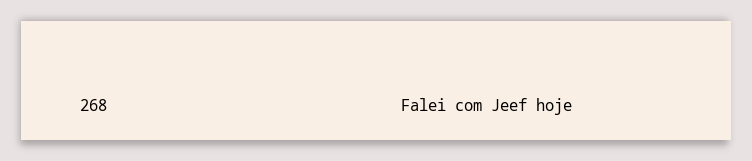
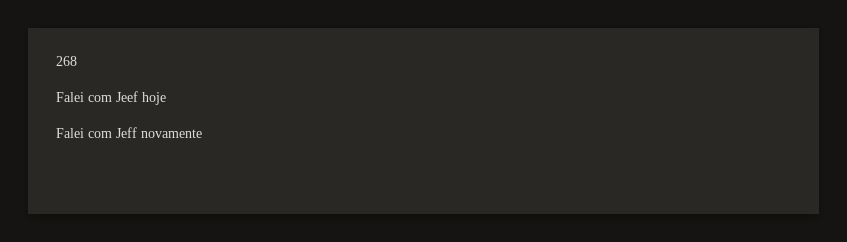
+ Falei com Jeff novamente

